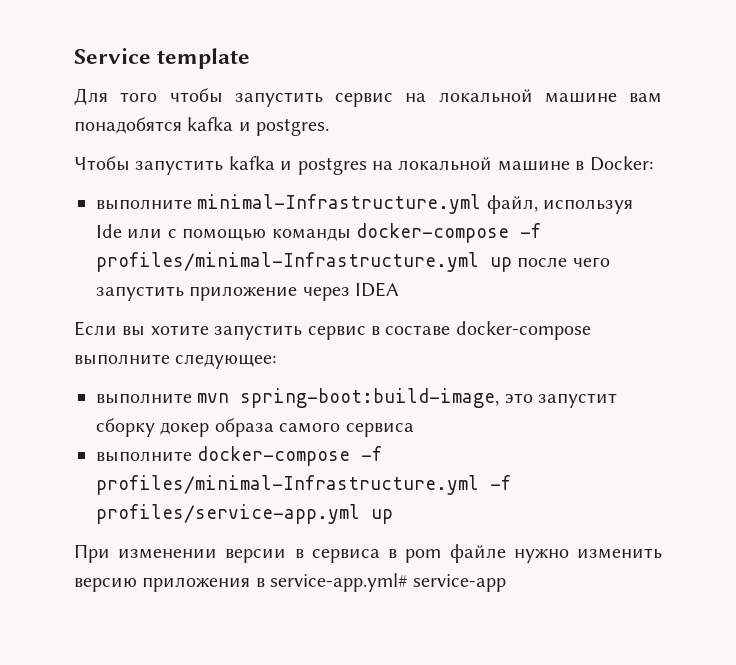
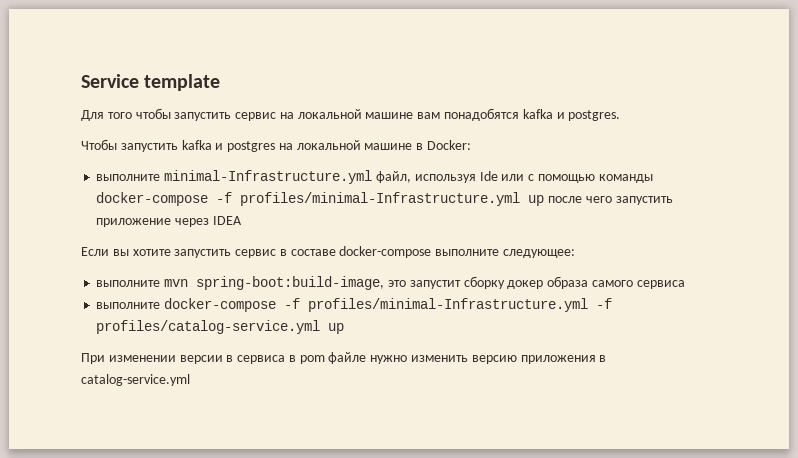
- выполните docker-compose -f profiles/minimal-Infrastructure.yml -f profiles/service-app.yml up
+ выполните docker-compose -f profiles/minimal-Infrastructure.yml -f profiles/catalog-service.yml up
- При изменении версии в сервиса в pom файле нужно изменить версию приложения в service-app.yml# service-app
+ При изменении версии в сервиса в pom файле нужно изменить версию приложения в catalog-service.yml

